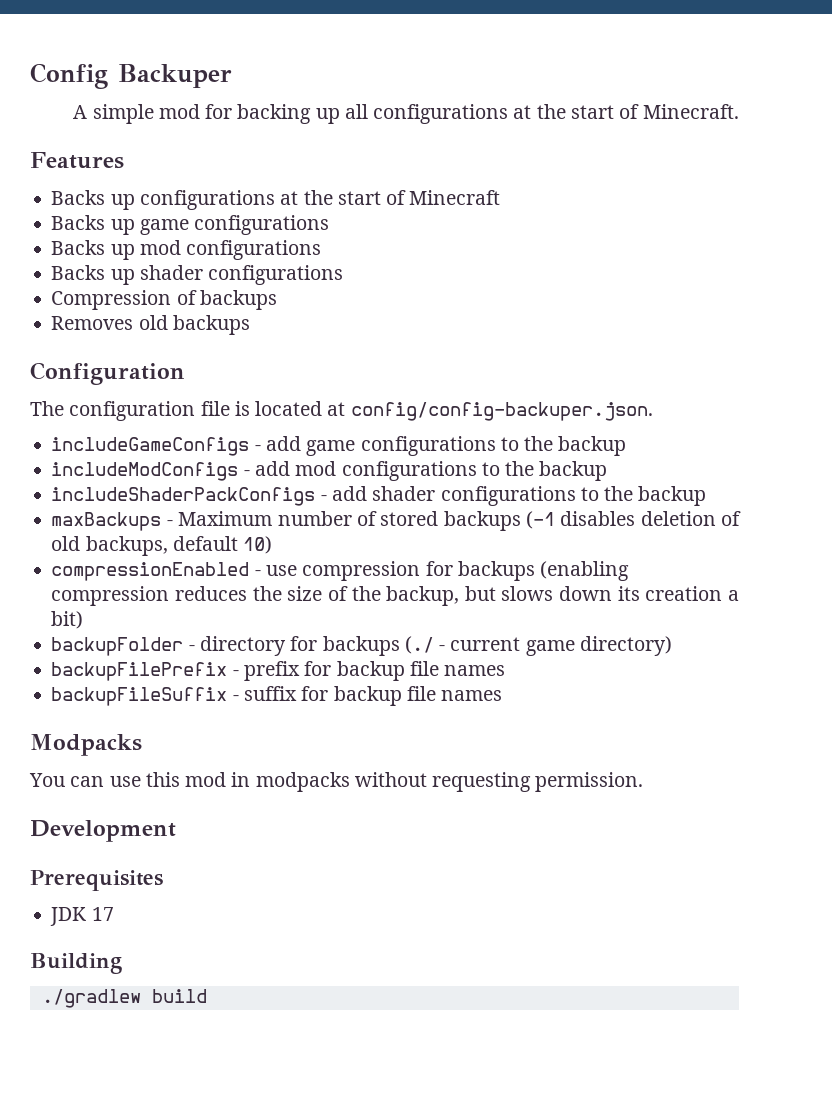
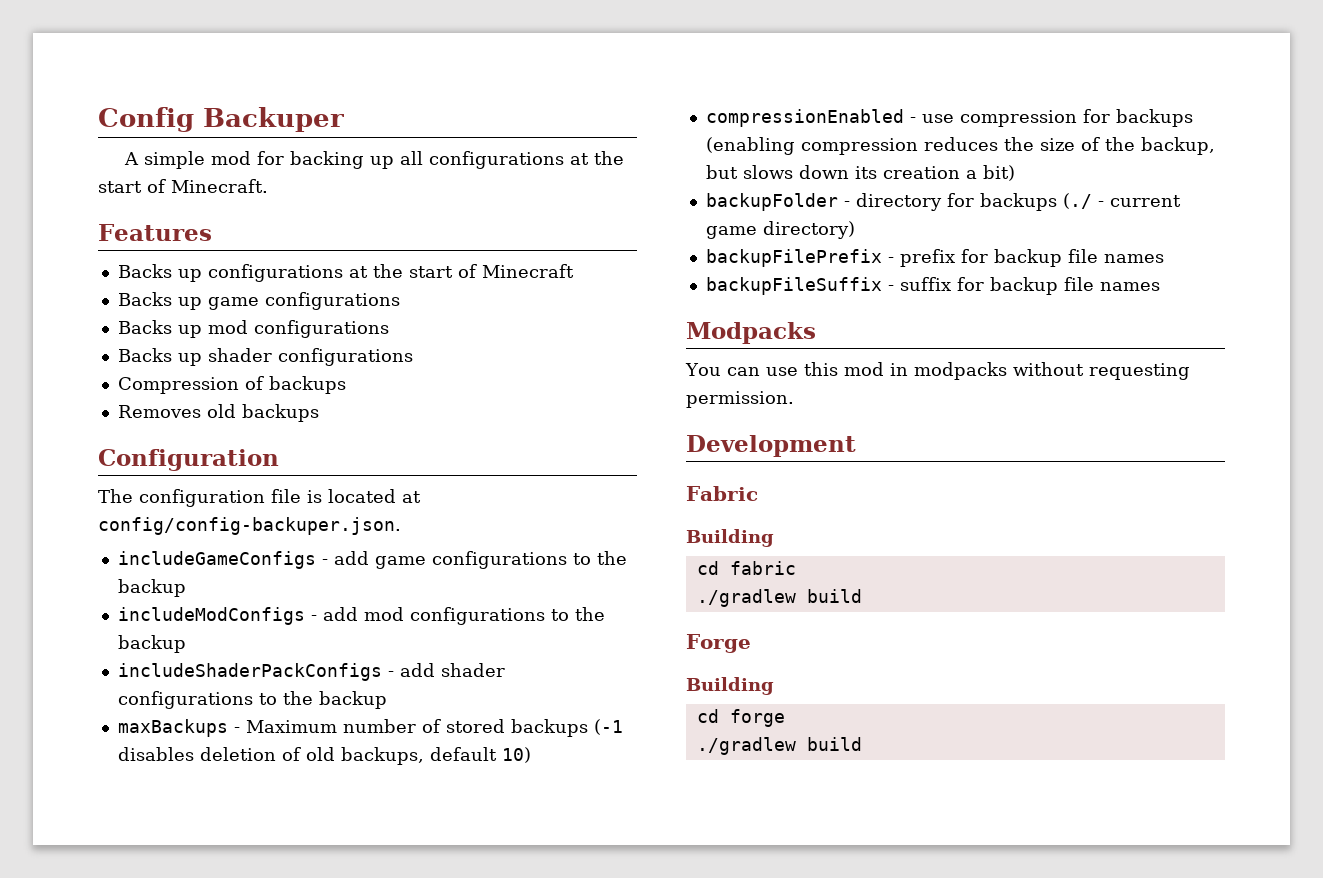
- Prerequisites
- JDK 17
+ Fabric
  Building
+ cd fabric
+ ./gradlew build
+ Forge
+ Building
+ cd forge

